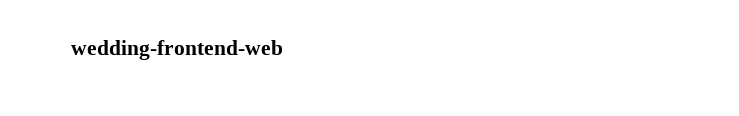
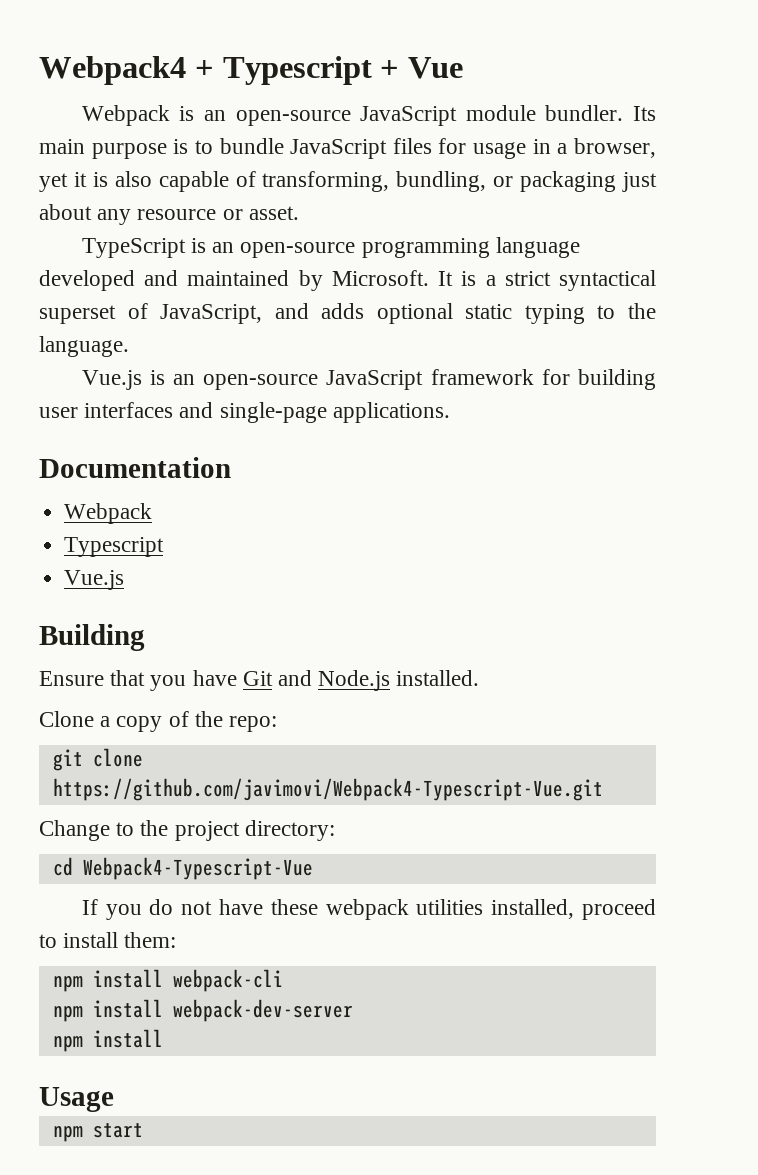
- wedding-frontend-web
+ Webpack4 + Typescript + Vue
+ Webpack is an open-source JavaScript module bundler. Its main purpose is to bundle JavaScript files for usage in a browser, yet it is also capable of transforming, bundling, or packaging just about any resource or asset.
+ TypeScript is an open-source programming language developed and maintained by Microsoft. It is a strict syntactical superset of JavaScript, and adds optional static typing to the language.
+ Vue.js is an open-source JavaScript framework for building user interfaces and single-page applications.
+ Documentation
+ Webpack
+ Typescript
+ Vue.js
+ Building
+ Ensure that you have Git and Node.js installed.
+ Clone a copy of the repo:
+ git clone https://github.com/javimovi/Webpack4-Typescript-Vue.git
+ Change to the project directory:
+ cd Webpack4-Typescript-Vue
+ If you do not have these webpack utilities installed, proceed to install them:
+ npm install webpack-cli
+ npm install webpack-dev-server
+ npm install
+ Usage
+ npm start

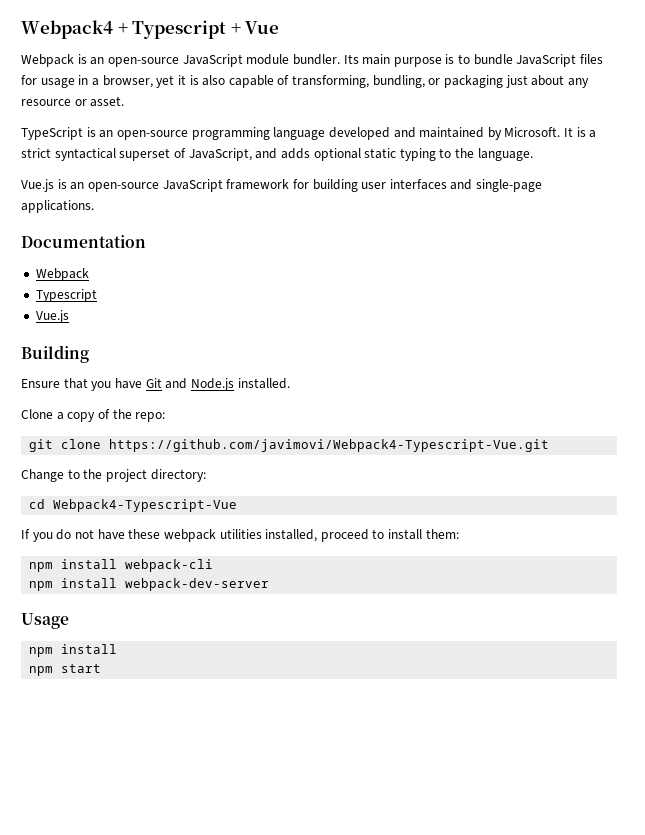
  npm install webpack-dev-server
+ Usage
  npm install
- Usage

